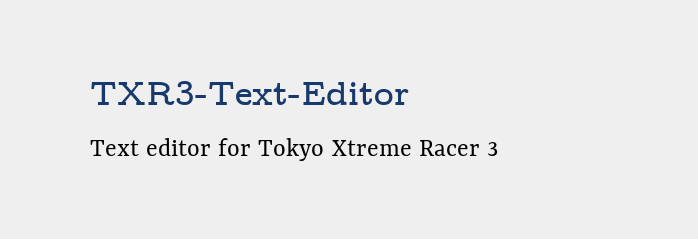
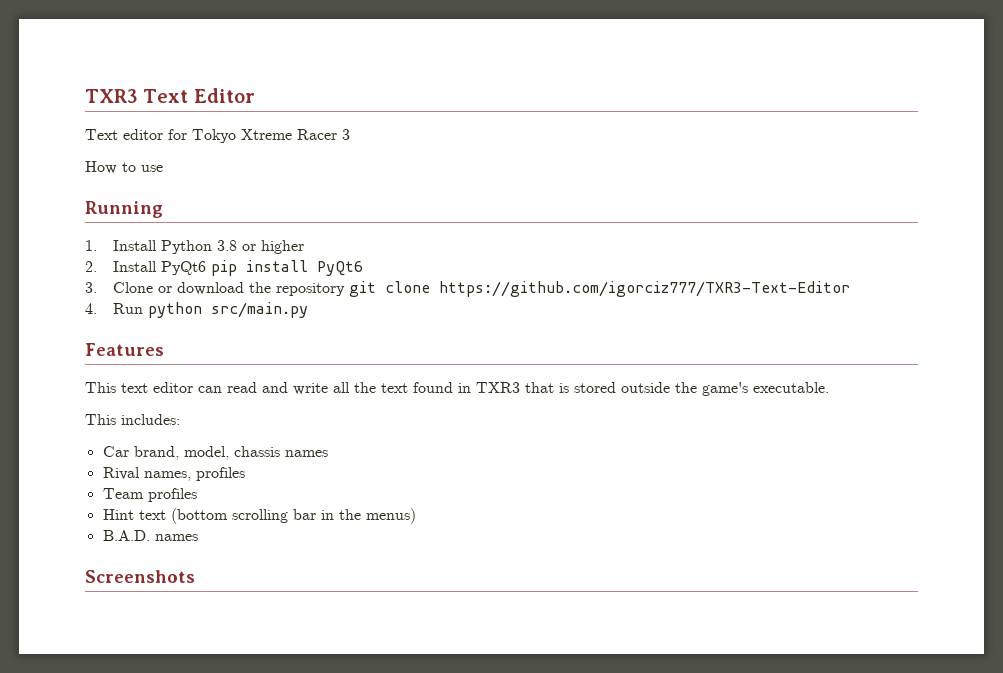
- TXR3-Text-Editor
+ TXR3 Text Editor
+ How to use
+ Running
+ 1. Install Python 3.8 or higher
+ 2. Install PyQt6 pip install PyQt6
+ 3. Clone or download the repository git clone https://github.com/igorciz777/TXR3-Text-Editor
+ 4. Run python src/main.py
+ Features
+ This text editor can read and write all the text found in TXR3 that is stored outside the game's executable.
+ This includes:
+ Car brand, model, chassis names
+ Rival names, profiles
+ Team profiles
+ Hint text (bottom scrolling bar in the menus)
+ B.A.D. names
+ Screenshots

